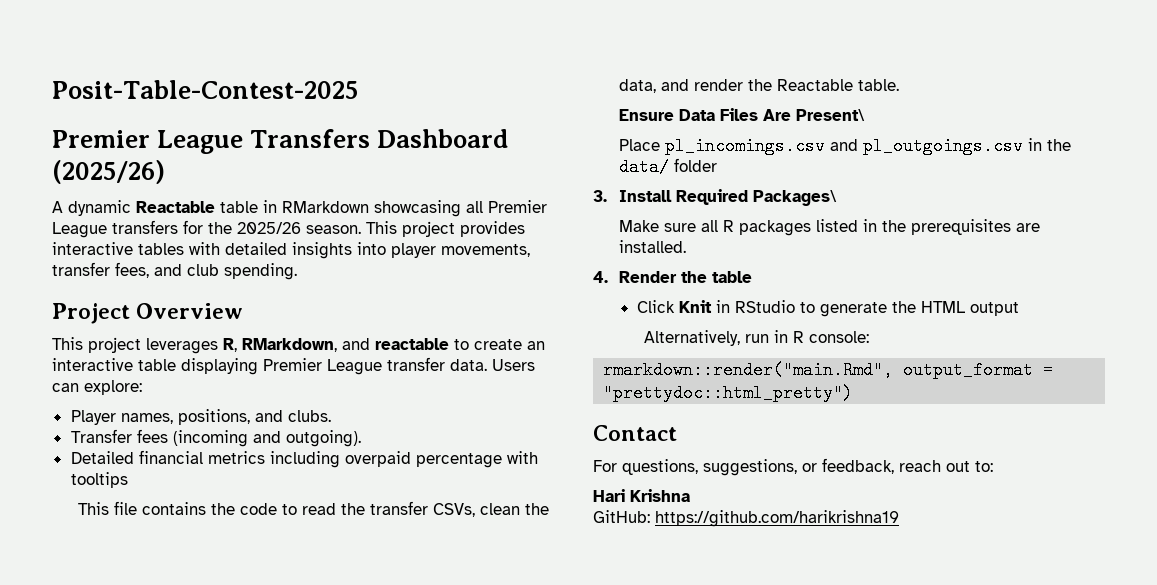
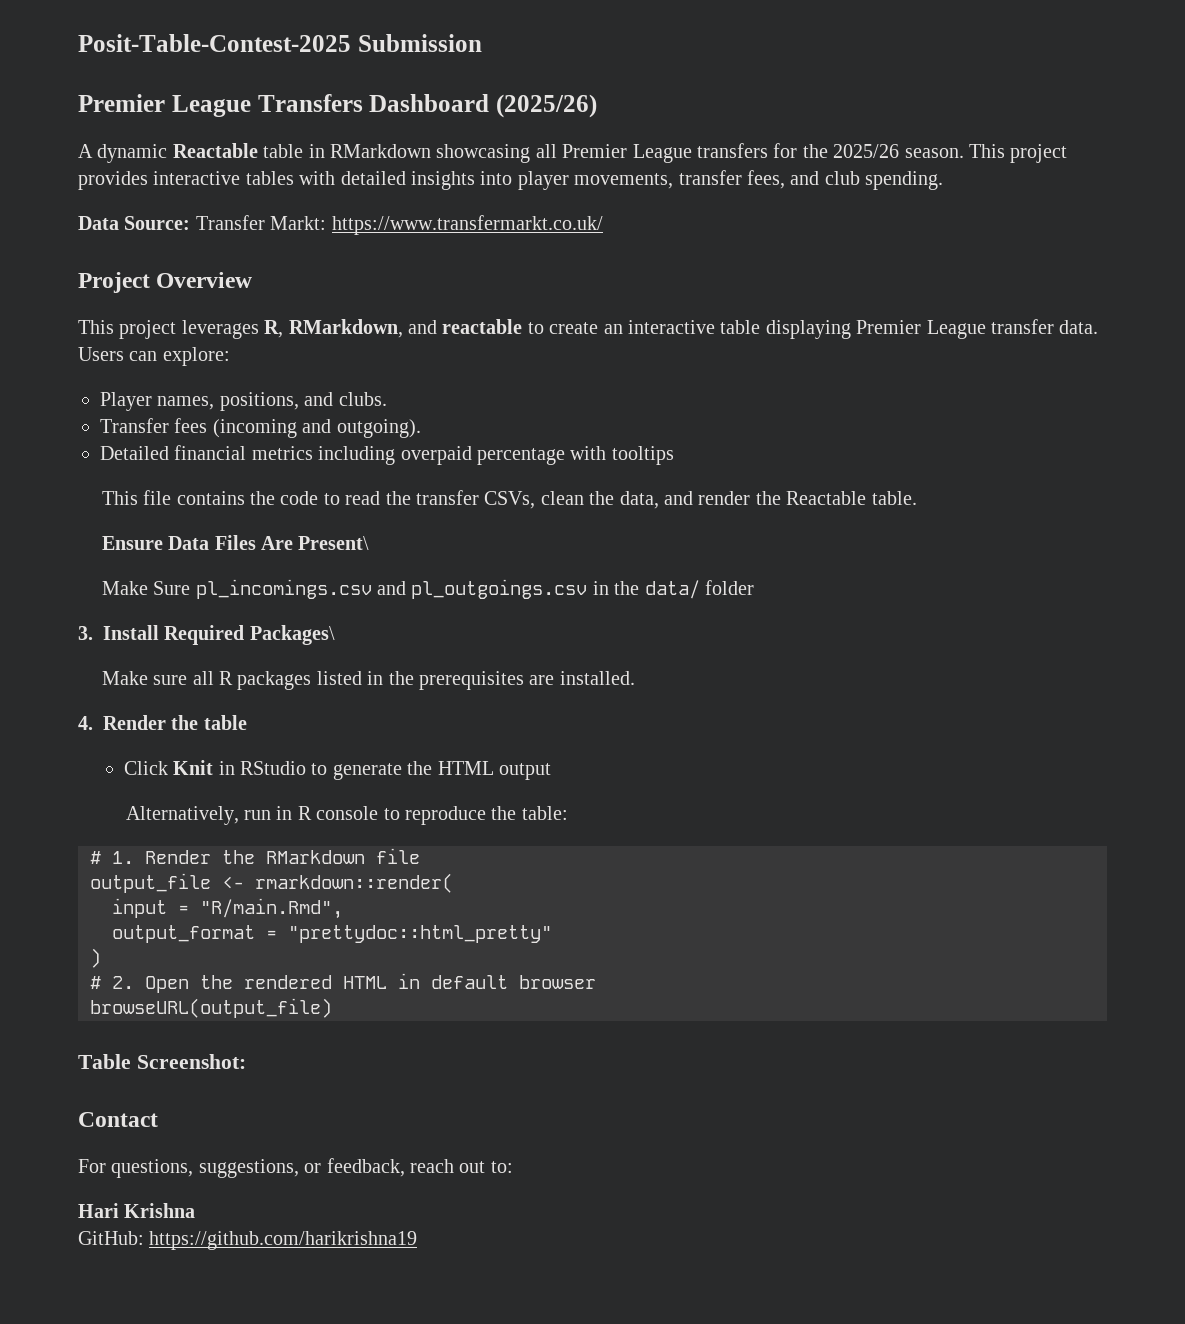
- Posit-Table-Contest-2025
+ Posit-Table-Contest-2025 Submission
+ Data Source: Transfer Markt: https://www.transfermarkt.co.uk/
- Place pl_incomings.csv and pl_outgoings.csv in the data/ folder
+ Make Sure pl_incomings.csv and pl_outgoings.csv in the data/ folder
- Alternatively, run in R console:
- rmarkdown::render("main.Rmd", output_format = "prettydoc::html_pretty")
+ Alternatively, run in R console to reproduce the table:
+ # 1. Render the RMarkdown file
+ output_file <- rmarkdown::render(
+ input = "R/main.Rmd",
+ output_format = "prettydoc::html_pretty"
+ )
+ # 2. Open the rendered HTML in default browser
+ browseURL(output_file)
+ Table Screenshot:

